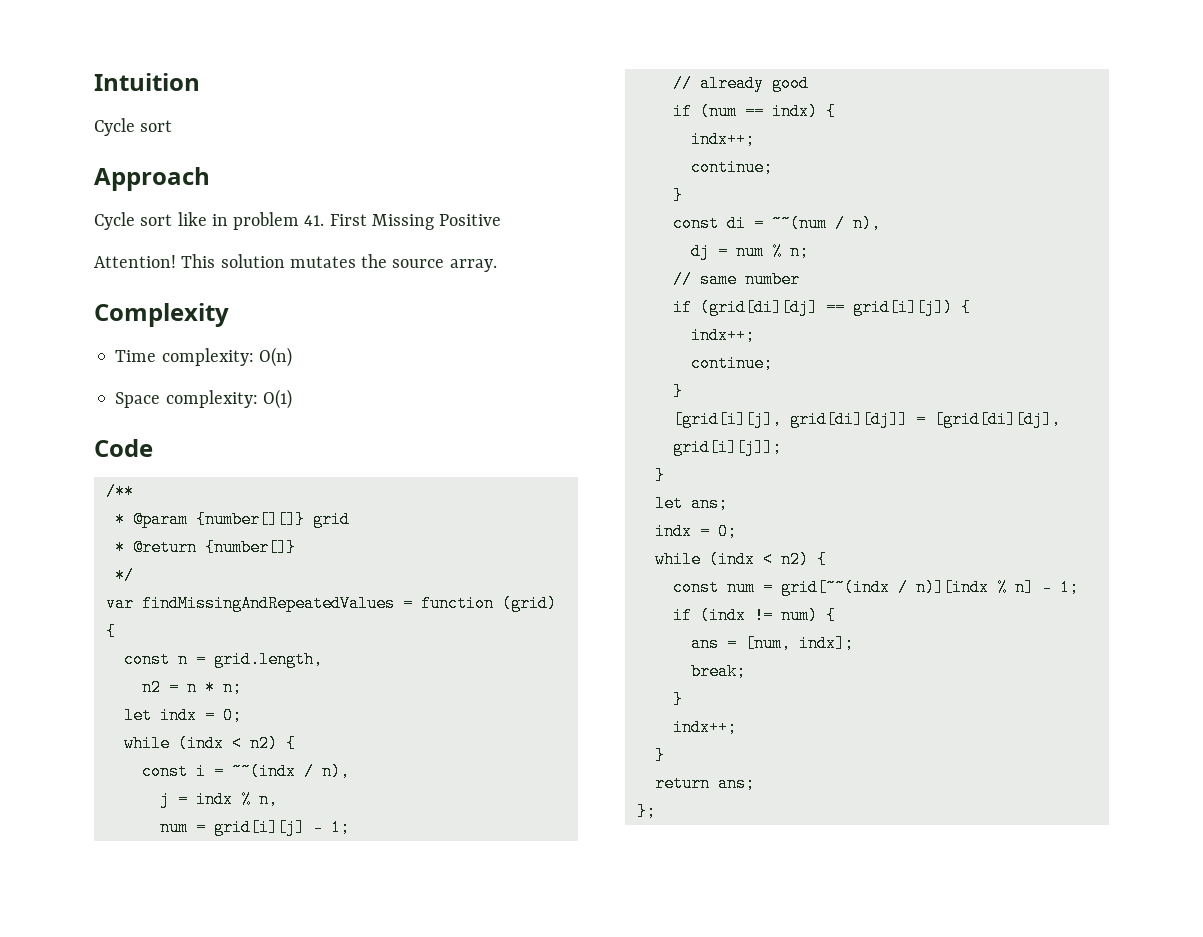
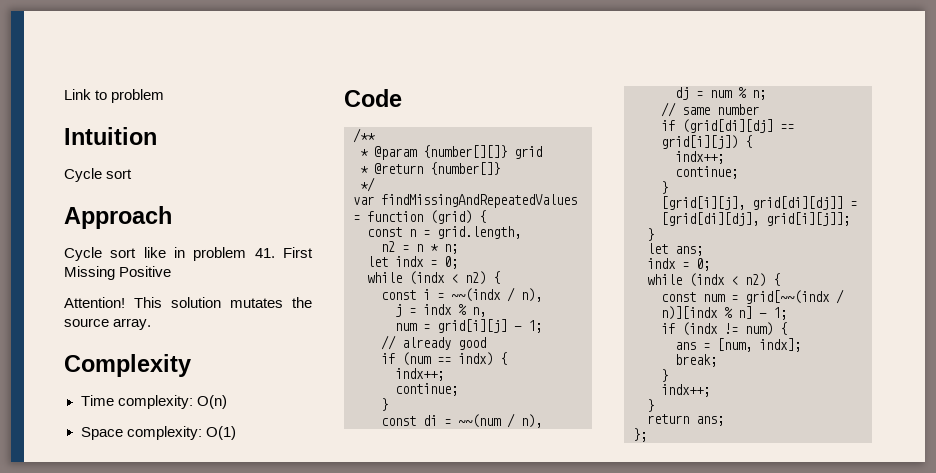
+ Link to problem

